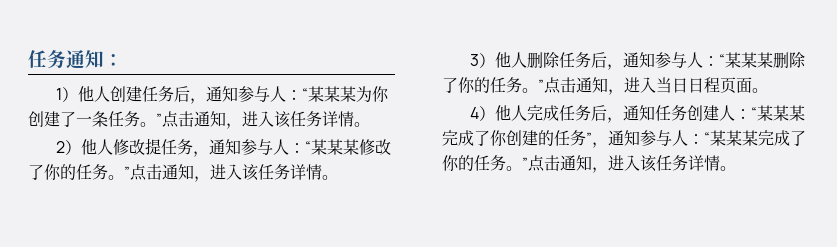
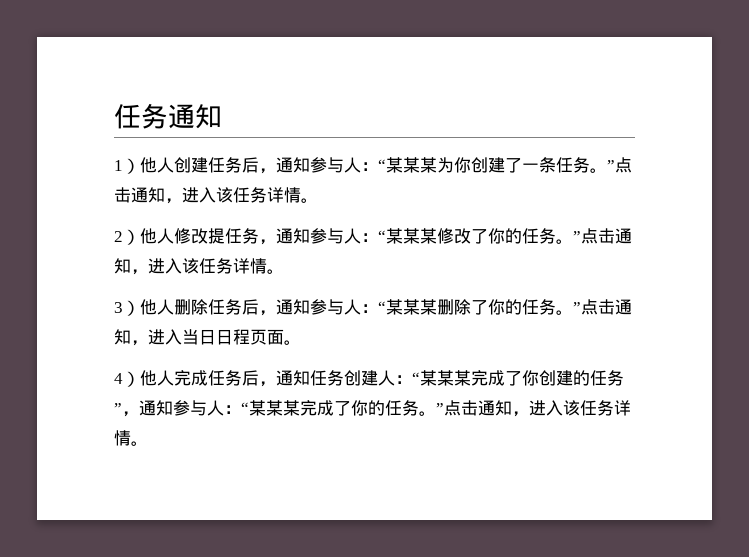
- 任务通知：
+ 任务通知

